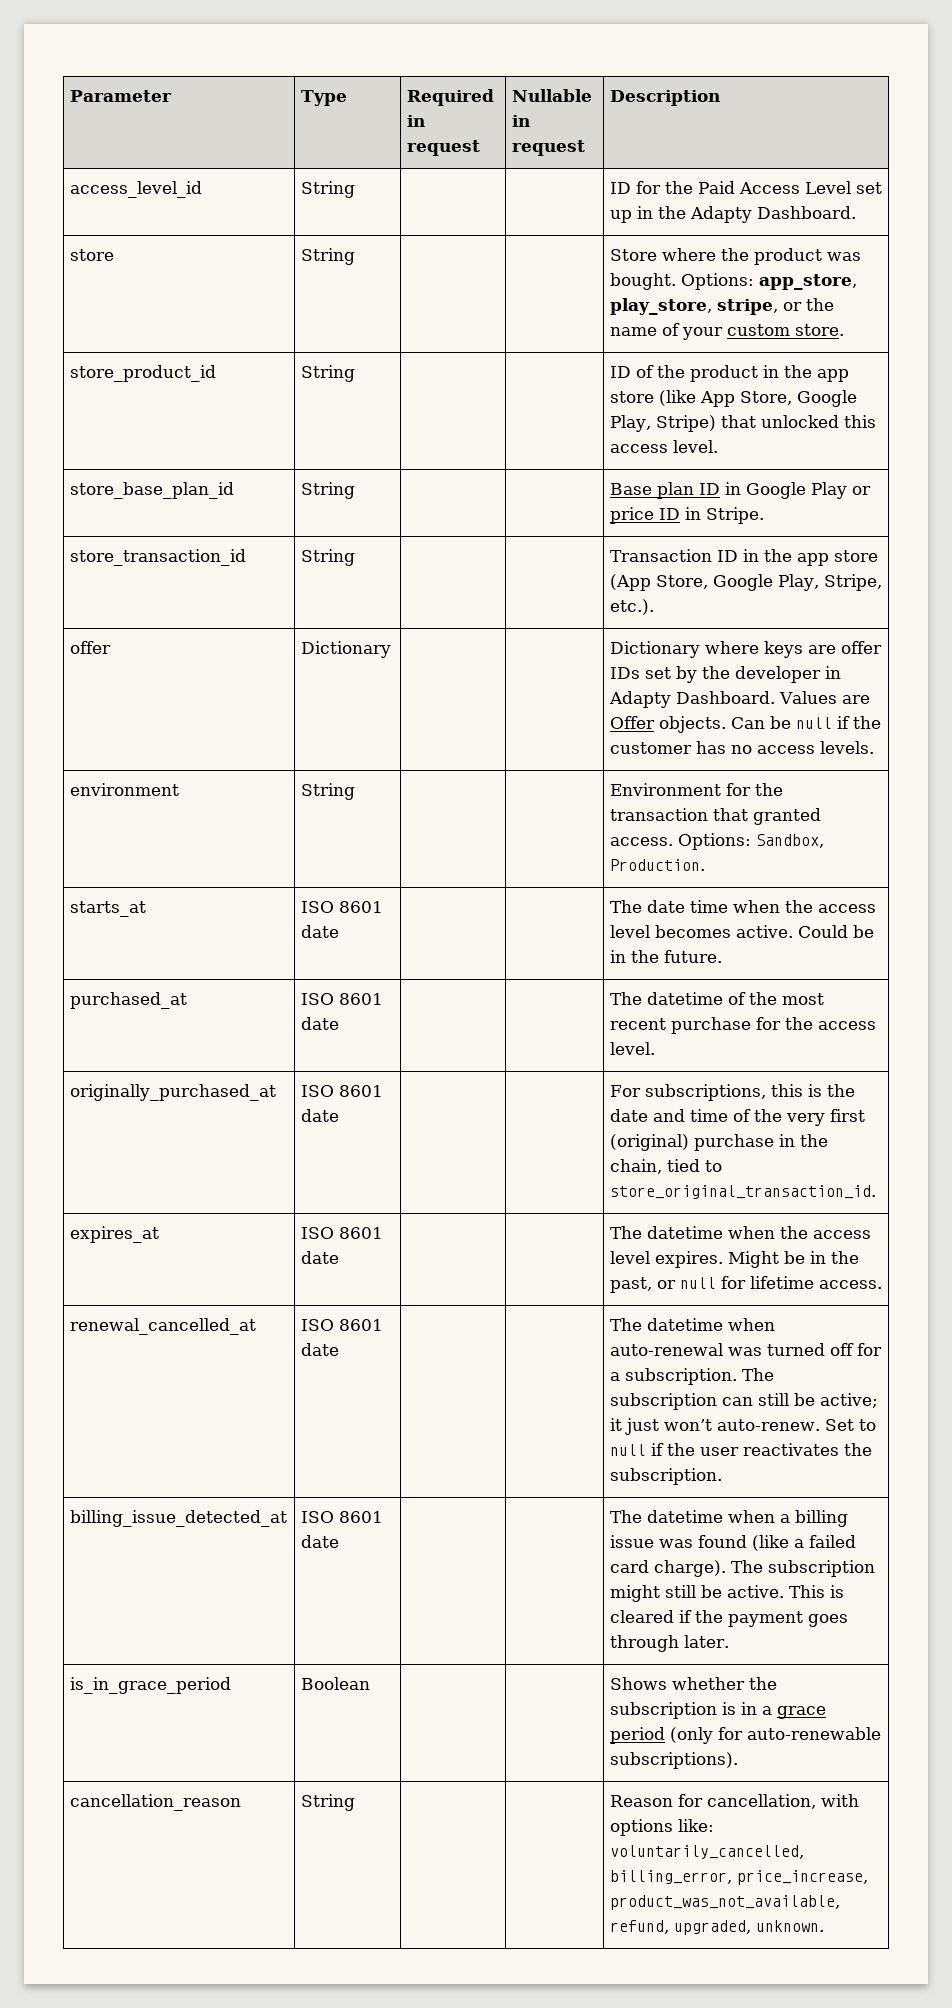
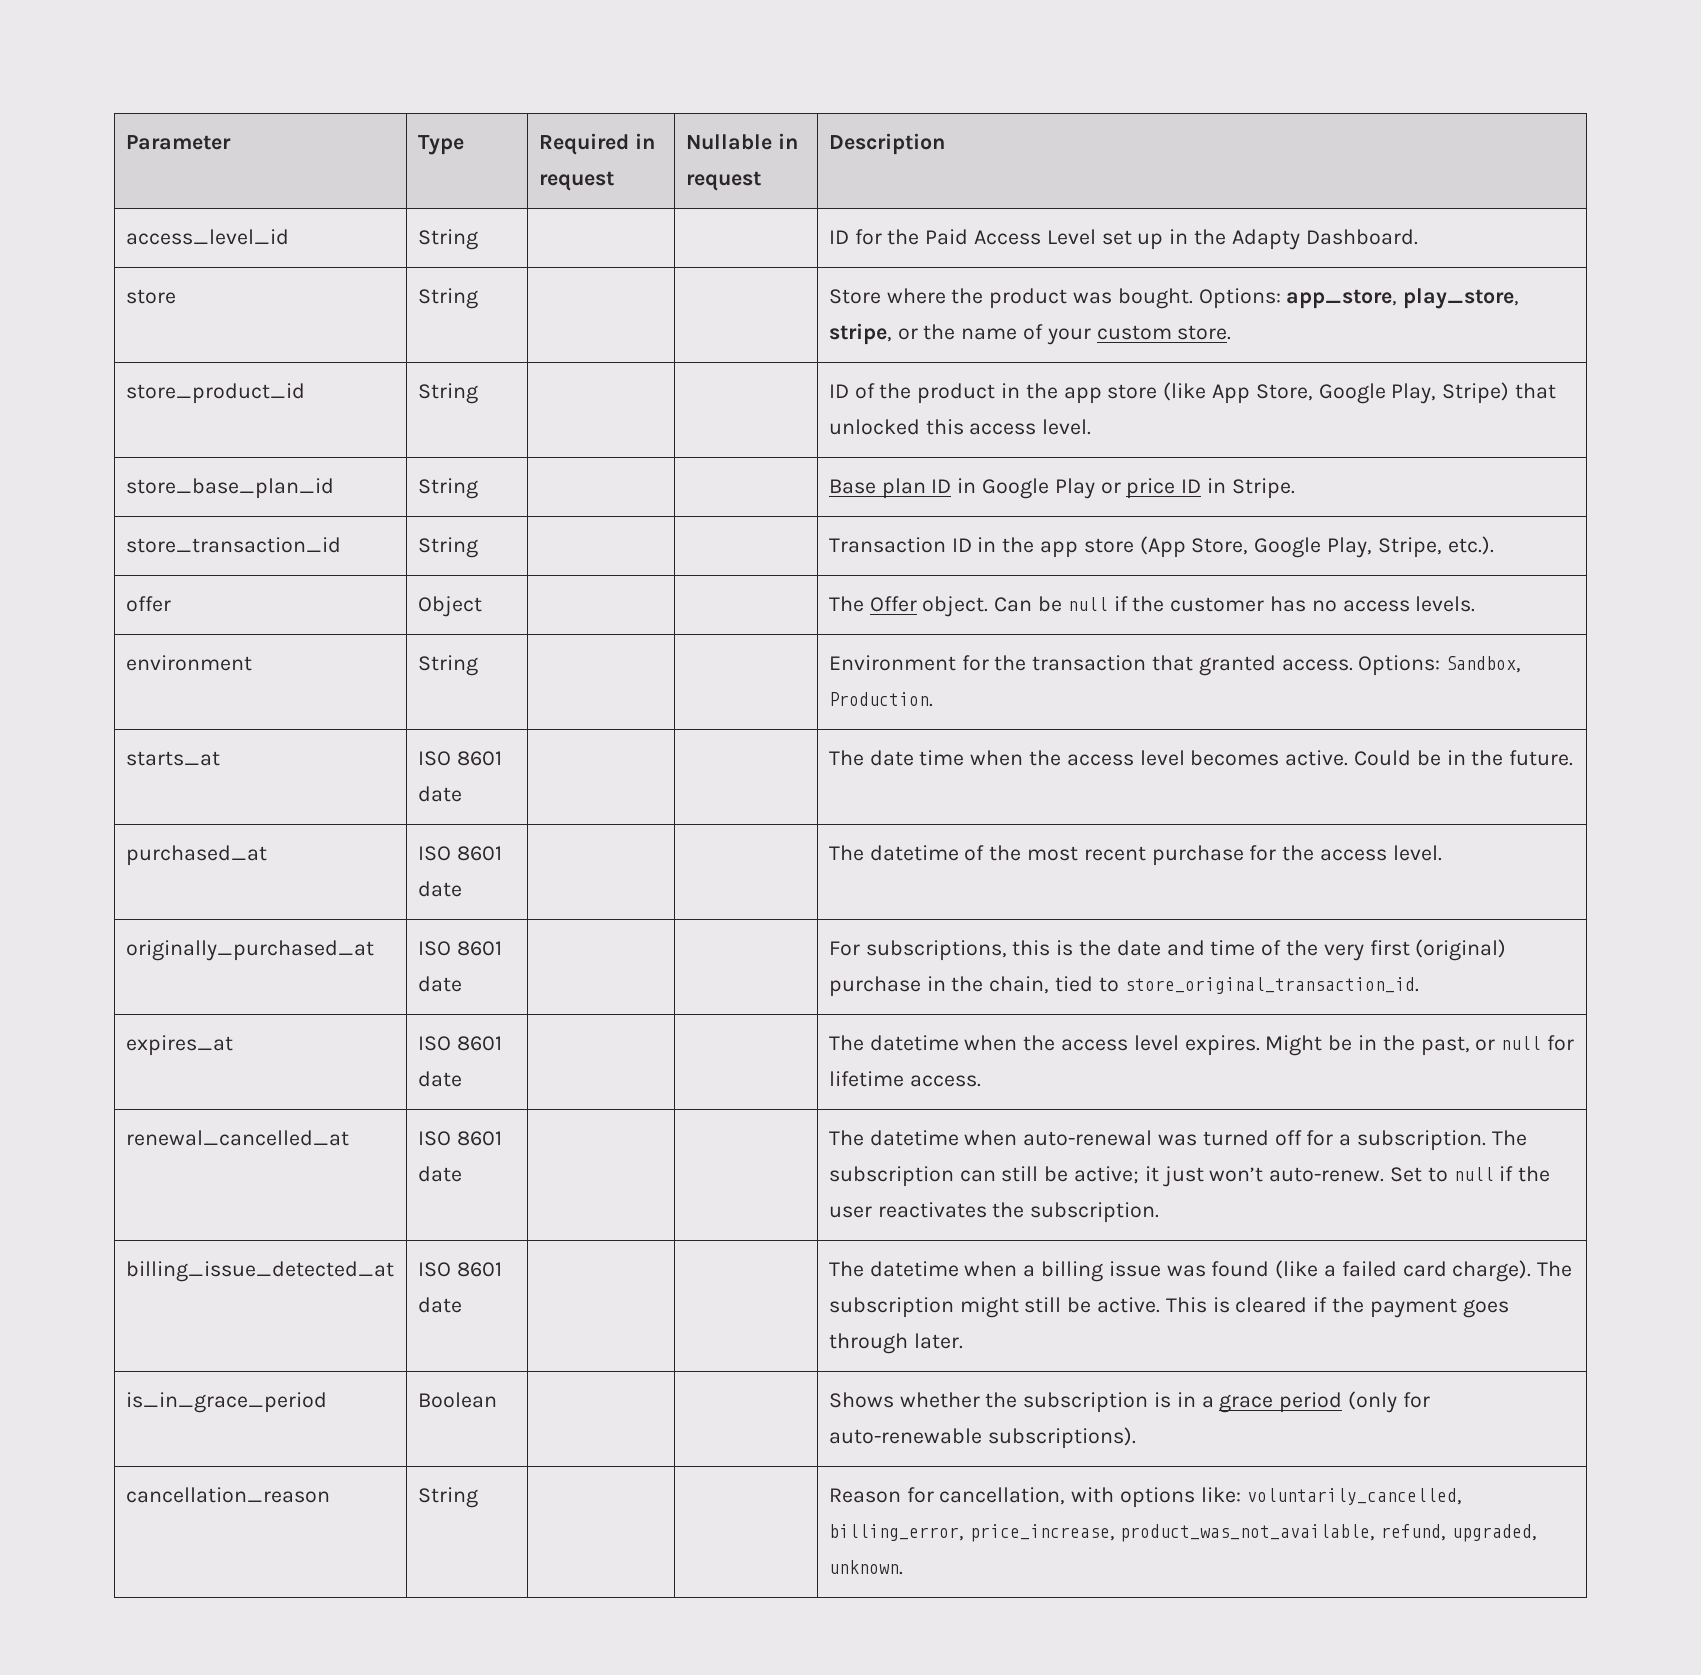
- offer | Dictionary | | | Dictionary where keys are offer IDs set by the developer in Adapty Dashboard. Values are Offer objects. Can be null if the customer has no access levels.
+ offer | Object | | | The Offer object. Can be null if the customer has no access levels.

